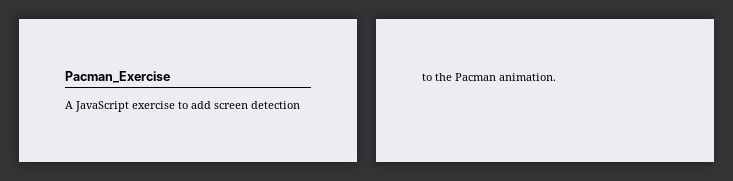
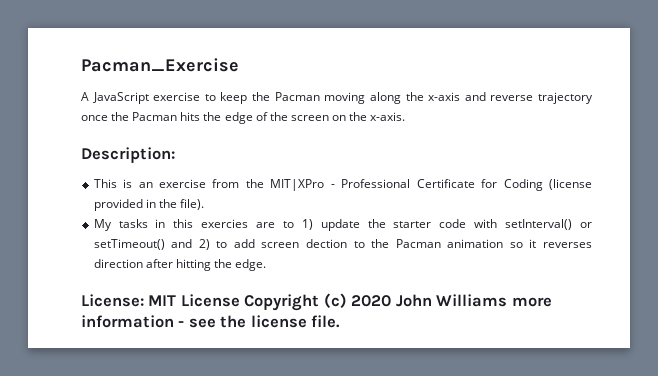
- A JavaScript exercise to add screen detection to the Pacman animation.
+ A JavaScript exercise to keep the Pacman moving along the x-axis and reverse trajectory once the Pacman hits the edge of the screen on the x-axis.
+ Description:
+ This is an exercise from the MIT|XPro - Professional Certificate for Coding (license provided in the file).
+ My tasks in this exercies are to 1) update the starter code with setInterval() or setTimeout() and 2) to add screen dection to the Pacman animation so it reverses direction after hitting the edge.
+ License: MIT License Copyright (c) 2020 John Williams more information - see the license file.

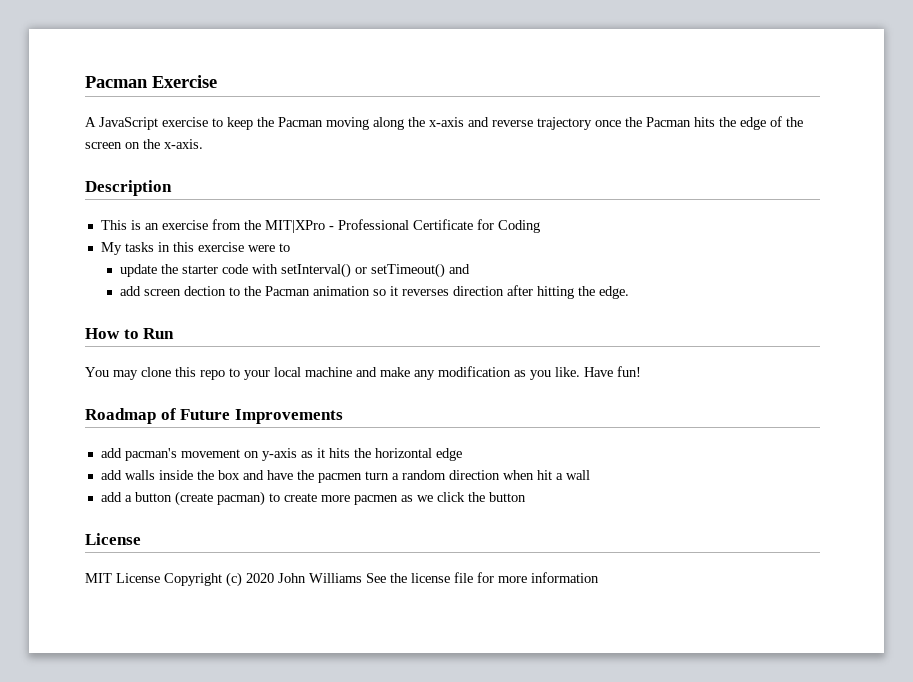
- Pacman_Exercise
+ Pacman Exercise
- Description:
+ Description
- This is an exercise from the MIT|XPro - Professional Certificate for Coding (license provided in the file).
+ This is an exercise from the MIT|XPro - Professional Certificate for Coding
- My tasks in this exercies are to 1) update the starter code with setInterval() or setTimeout() and 2) to add screen dection to the Pacman animation so it reverses direction after hitting the edge.
+ My tasks in this exercise were to
+ update the starter code with setInterval() or setTimeout() and
+ add screen dection to the Pacman animation so it reverses direction after hitting the edge.
- License: MIT License Copyright (c) 2020 John Williams more information - see the license file.
+ How to Run
+ You may clone this repo to your local machine and make any modification as you like. Have fun!
+ Roadmap of Future Improvements
+ add pacman's movement on y-axis as it hits the horizontal edge
+ add walls inside the box and have the pacmen turn a random direction when hit a wall
+ add a button (create pacman) to create more pacmen as we click the button
+ License
+ MIT License Copyright (c) 2020 John Williams See the license file for more information

